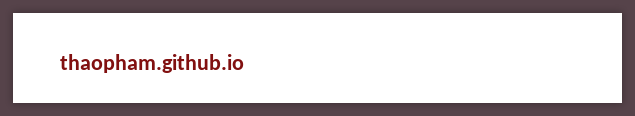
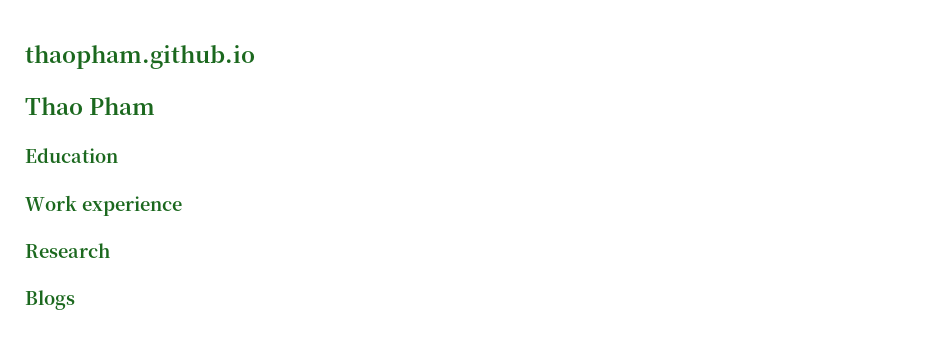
+ Thao Pham
+ Education
+ Work experience
+ Research
+ Blogs

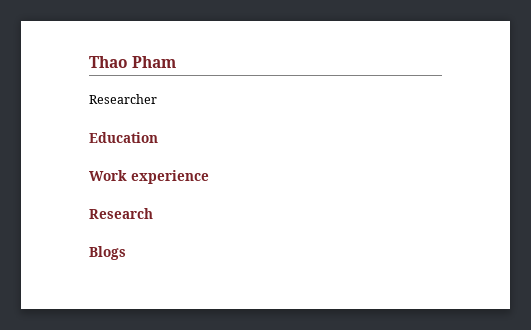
- thaopham.github.io
+ Researcher

